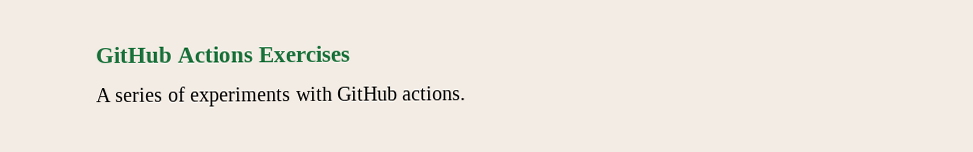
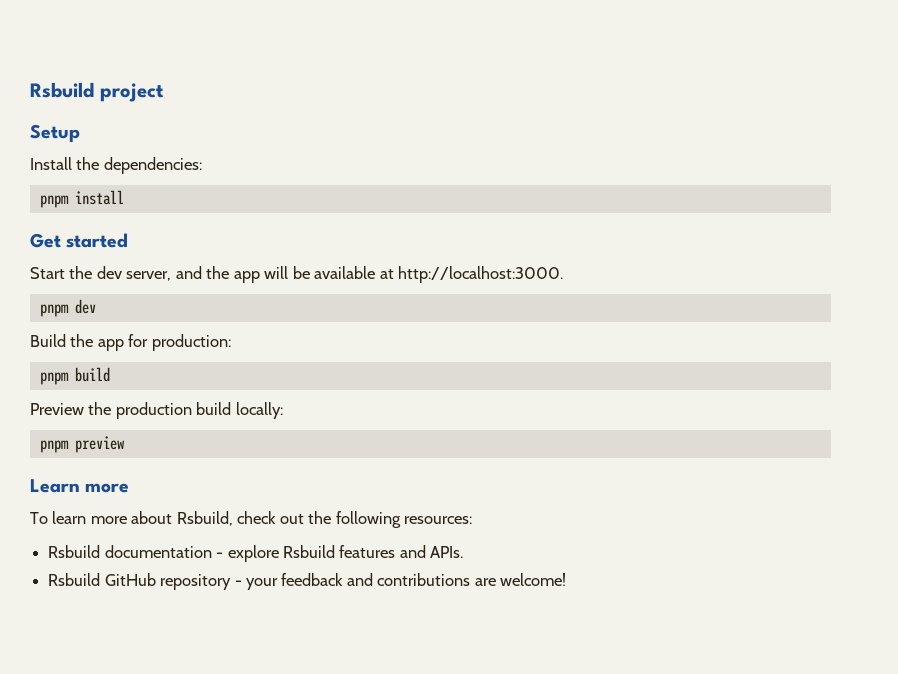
- GitHub Actions Exercises
- A series of experiments with GitHub actions.
+ Rsbuild project
+ Setup
+ Install the dependencies:
+ pnpm install
+ Get started
+ Start the dev server, and the app will be available at http://localhost:3000.
+ pnpm dev
+ Build the app for production:
+ pnpm build
+ Preview the production build locally:
+ pnpm preview
+ Learn more
+ To learn more about Rsbuild, check out the following resources:
+ Rsbuild documentation - explore Rsbuild features and APIs.
+ Rsbuild GitHub repository - your feedback and contributions are welcome!

